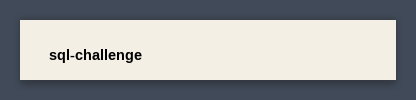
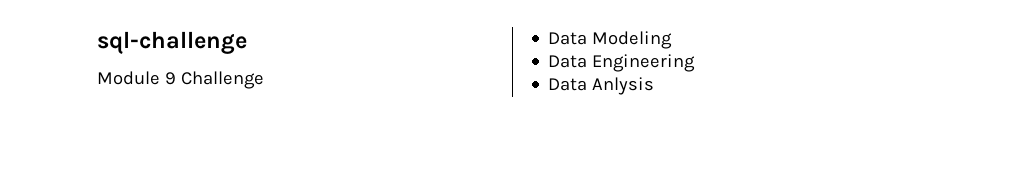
+ Module 9 Challenge
+ Data Modeling
+ Data Engineering
+ Data Anlysis

